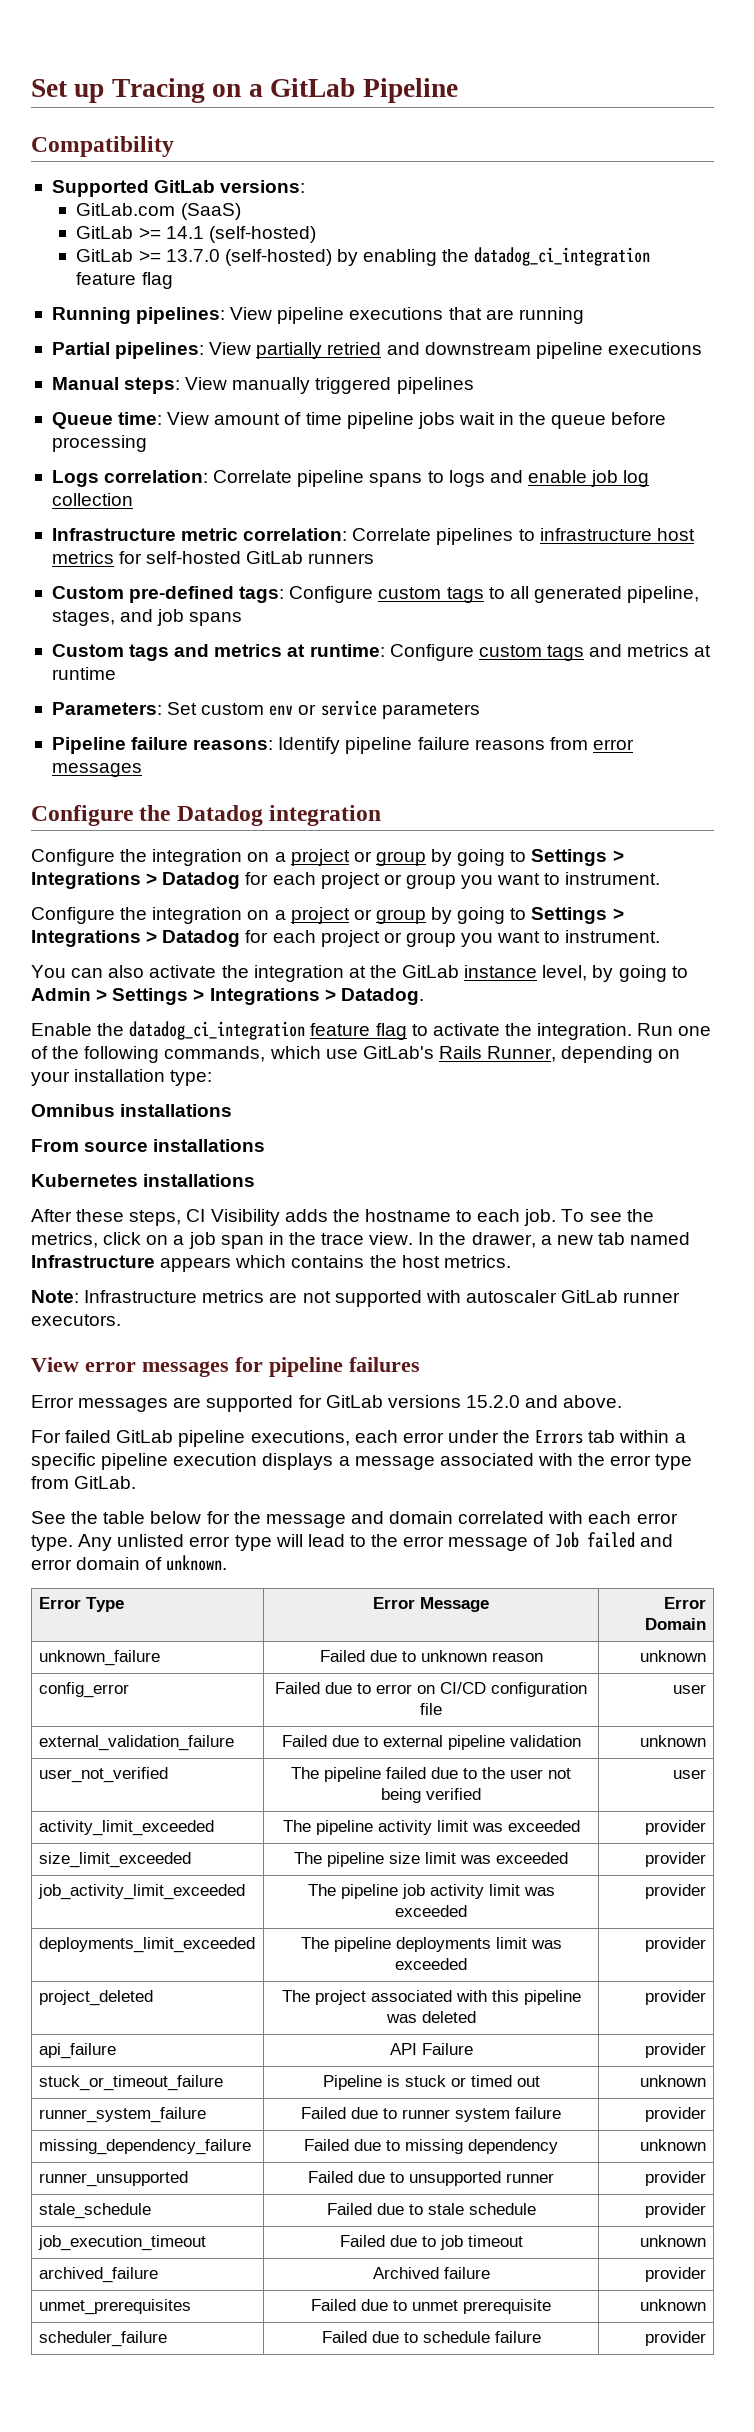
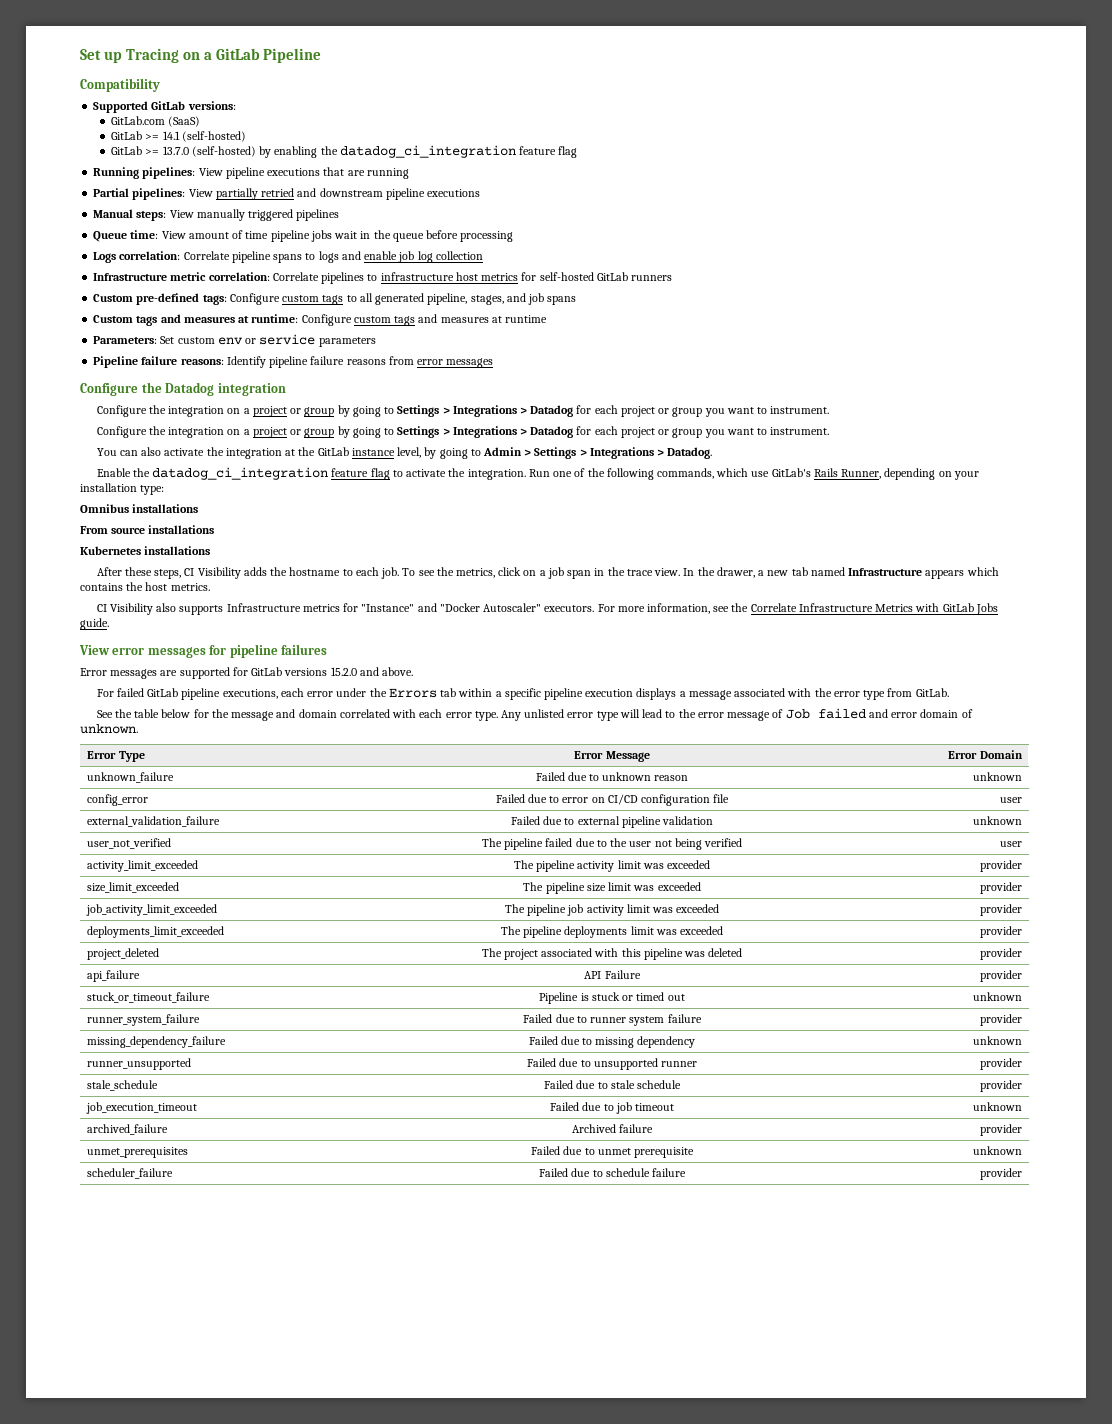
- Custom tags and metrics at runtime: Configure custom tags and metrics at runtime
+ Custom tags and measures at runtime: Configure custom tags and measures at runtime
- Note: Infrastructure metrics are not supported with autoscaler GitLab runner executors.
+ CI Visibility also supports Infrastructure metrics for "Instance" and "Docker Autoscaler" executors. For more information, see the Correlate Infrastructure Metrics with GitLab Jobs guide.

